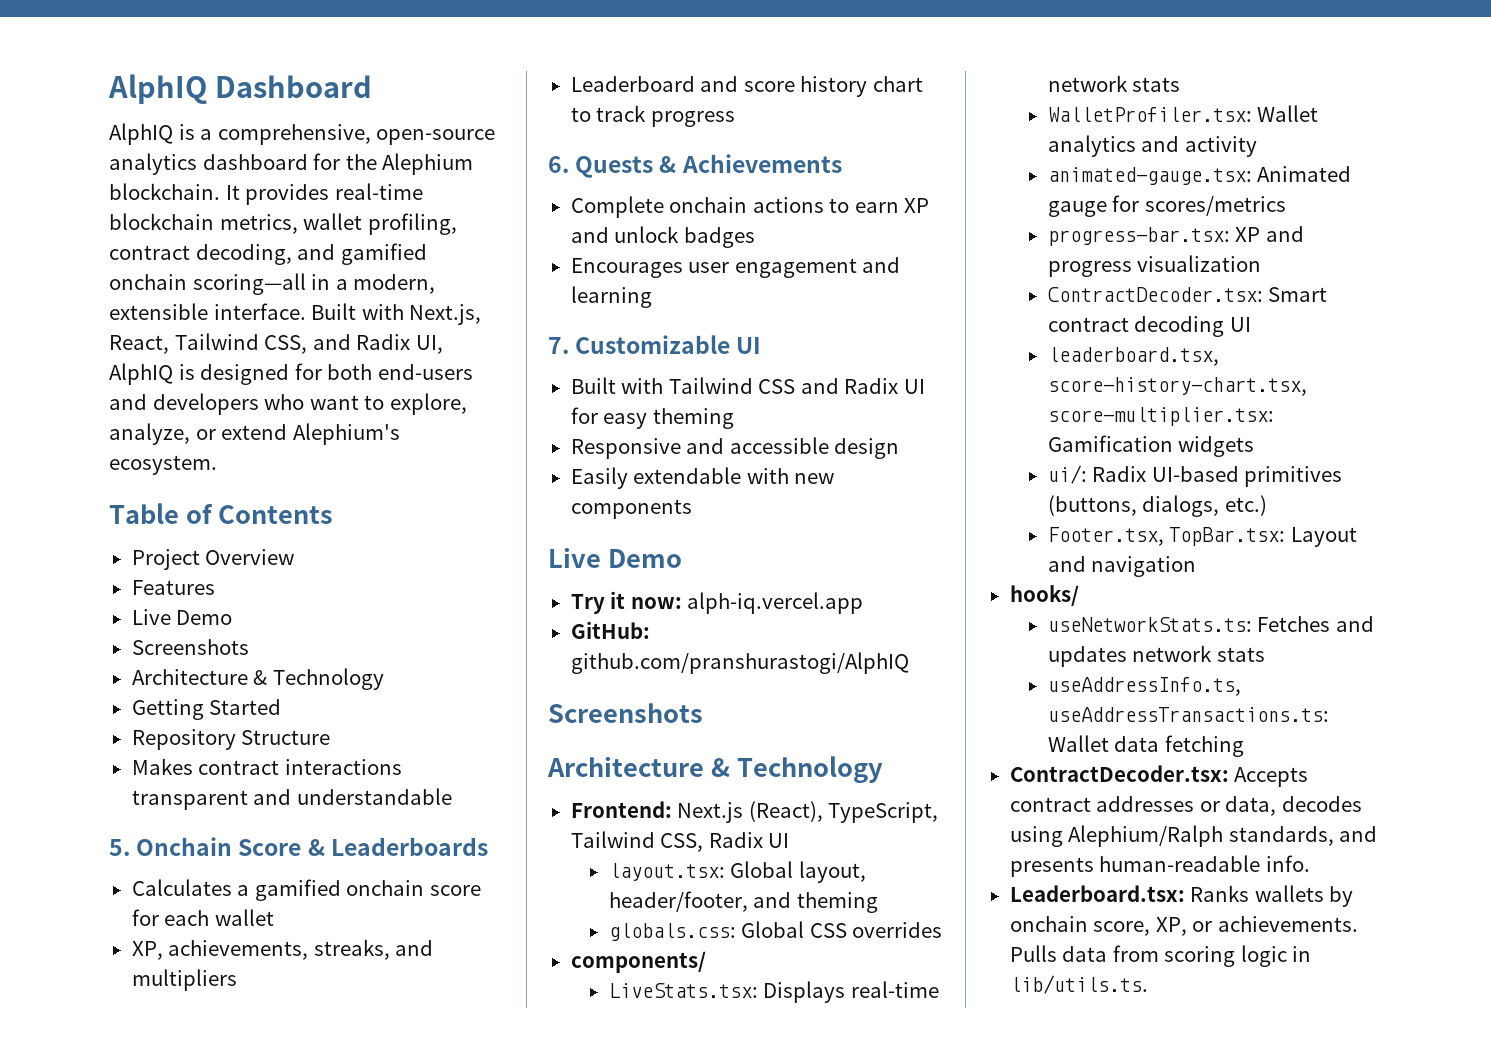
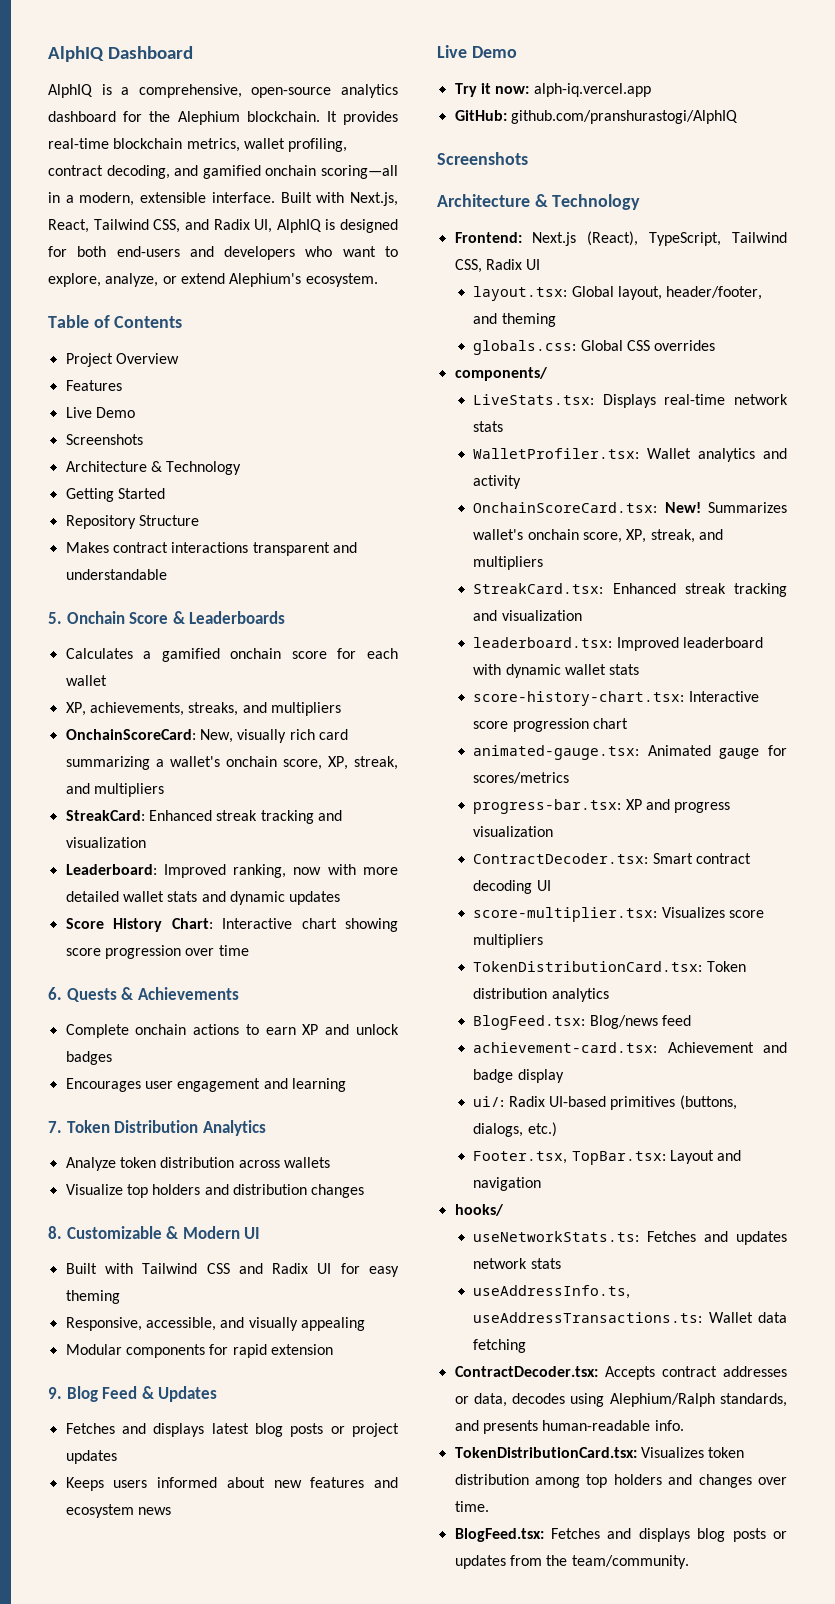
- Leaderboard and score history chart to track progress
+ OnchainScoreCard: New, visually rich card summarizing a wallet's onchain score, XP, streak, and multipliers
+ StreakCard: Enhanced streak tracking and visualization
+ Leaderboard: Improved ranking, now with more detailed wallet stats and dynamic updates
+ Score History Chart: Interactive chart showing score progression over time
- 7. Customizable UI
+ 7. Token Distribution Analytics
+ Analyze token distribution across wallets
+ Visualize top holders and distribution changes
+ 8. Customizable & Modern UI
- Responsive and accessible design
- Easily extendable with new components
+ Responsive, accessible, and visually appealing
+ Modular components for rapid extension
+ 9. Blog Feed & Updates
+ Fetches and displays latest blog posts or project updates
+ Keeps users informed about new features and ecosystem news
+ OnchainScoreCard.tsx: New! Summarizes wallet's onchain score, XP, streak, and multipliers
+ StreakCard.tsx: Enhanced streak tracking and visualization
+ leaderboard.tsx: Improved leaderboard with dynamic wallet stats
+ score-history-chart.tsx: Interactive score progression chart
- leaderboard.tsx, score-history-chart.tsx, score-multiplier.tsx: Gamification widgets
+ score-multiplier.tsx: Visualizes score multipliers
+ TokenDistributionCard.tsx: Token distribution analytics
+ BlogFeed.tsx: Blog/news feed
+ achievement-card.tsx: Achievement and badge display
- Leaderboard.tsx: Ranks wallets by onchain score, XP, or achievements. Pulls data from scoring logic in lib/utils.ts.
+ TokenDistributionCard.tsx: Visualizes token distribution among top holders and changes over time.
+ BlogFeed.tsx: Fetches and displays blog posts or updates from the team/community.

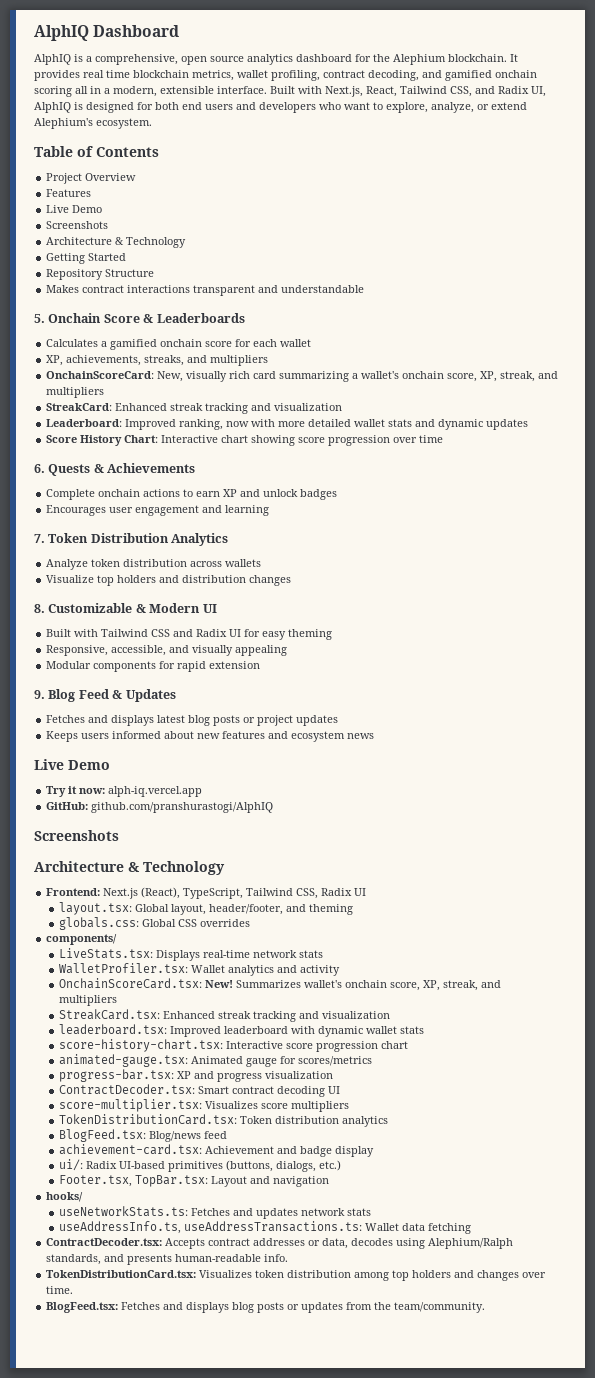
- AlphIQ is a comprehensive, open-source analytics dashboard for the Alephium blockchain.
+ AlphIQ is a comprehensive, open source analytics dashboard for the Alephium blockchain.
- It provides real-time blockchain metrics, wallet profiling, contract decoding, and gamified onchain scoring—all in a modern, extensible interface.
+ It provides real time blockchain metrics, wallet profiling, contract decoding, and gamified onchain scoring all in a modern, extensible interface.
- Built with Next.js, React, Tailwind CSS, and Radix UI, AlphIQ is designed for both end-users and developers who want to explore, analyze, or extend Alephium's ecosystem.
+ Built with Next.js, React, Tailwind CSS, and Radix UI, AlphIQ is designed for both end users and developers who want to explore, analyze, or extend Alephium's ecosystem.

